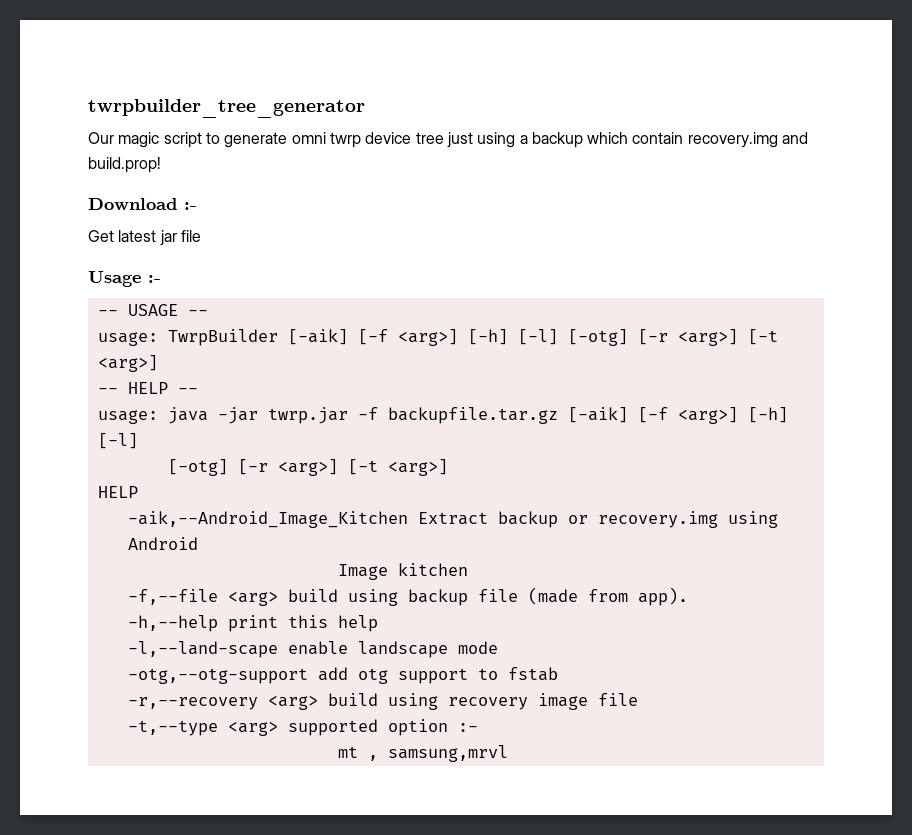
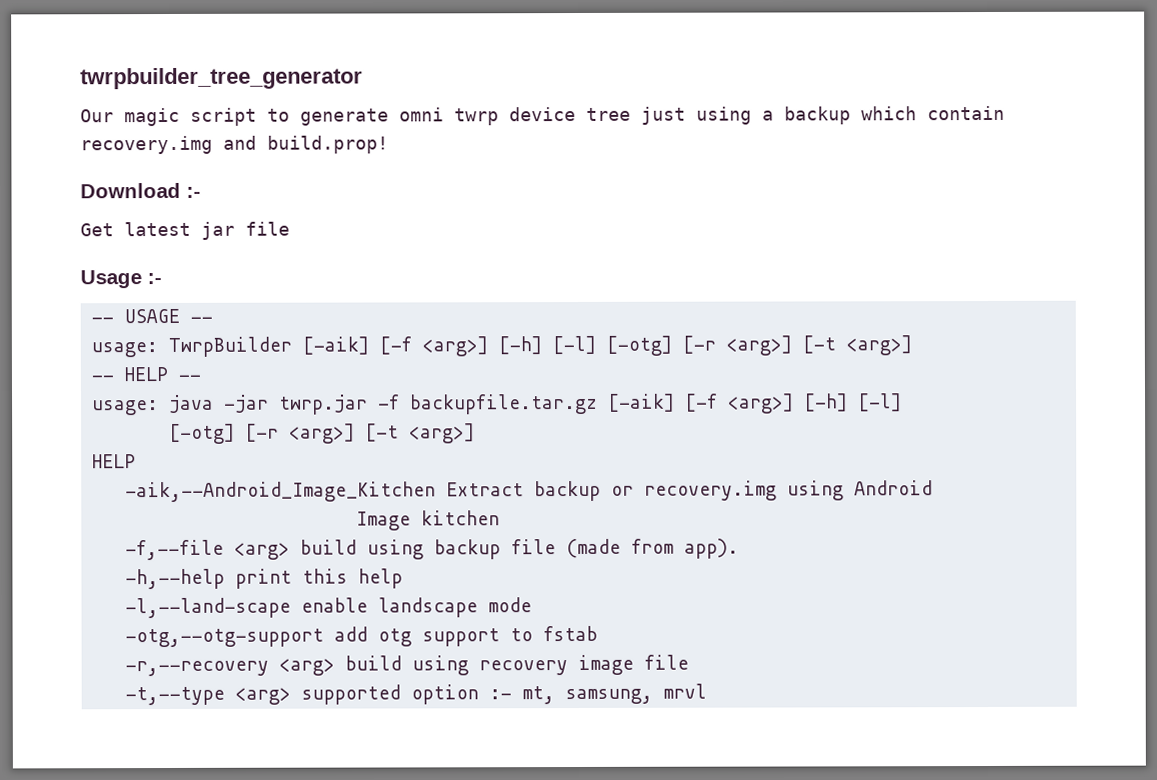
- -t,--type <arg> supported option :-
- mt , samsung,mrvl
+ -t,--type <arg> supported option :- mt, samsung, mrvl

